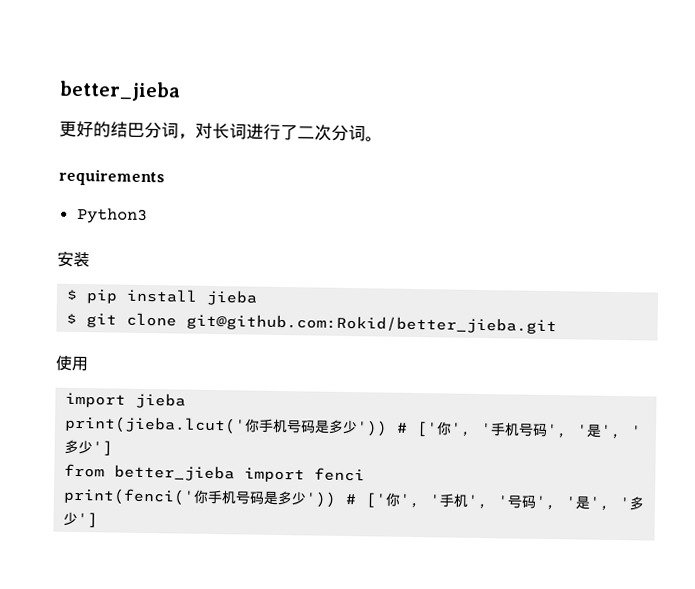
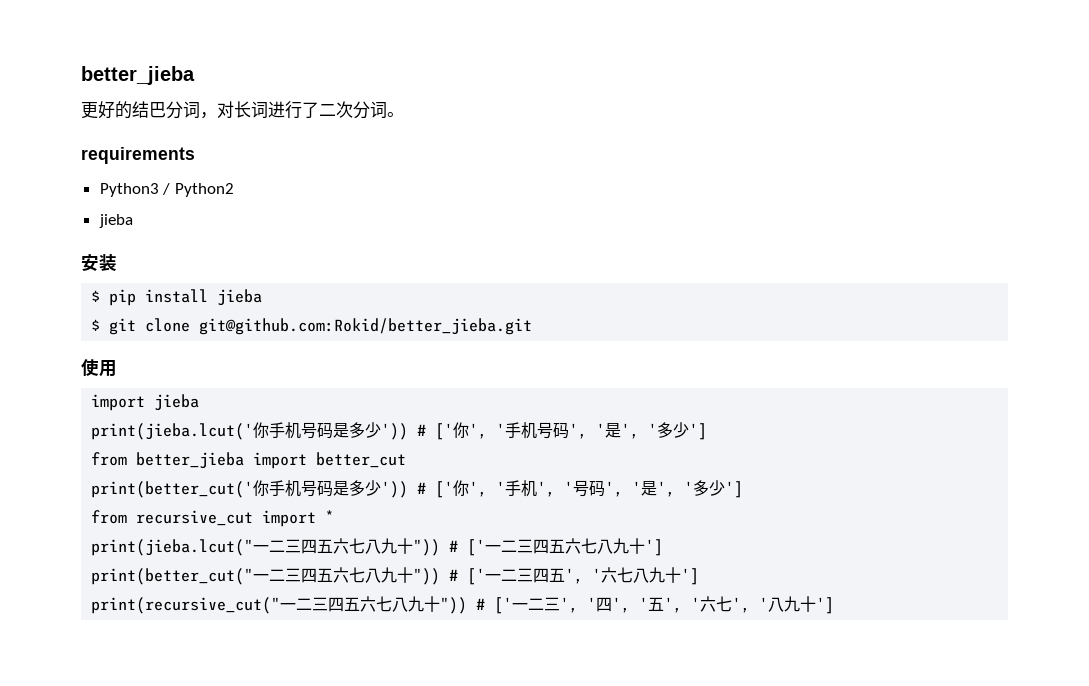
- Python3
+ Python3 / Python2
+ jieba
- from better_jieba import fenci
- print(fenci('你手机号码是多少')) # ['你', '手机', '号码', '是', '多少']
+ from better_jieba import better_cut
+ print(better_cut('你手机号码是多少')) # ['你', '手机', '号码', '是', '多少']
+ from recursive_cut import *
+ print(jieba.lcut("一二三四五六七八九十")) # ['一二三四五六七八九十']
+ print(better_cut("一二三四五六七八九十")) # ['一二三四五', '六七八九十']
+ print(recursive_cut("一二三四五六七八九十")) # ['一二三', '四', '五', '六七', '八九十']

